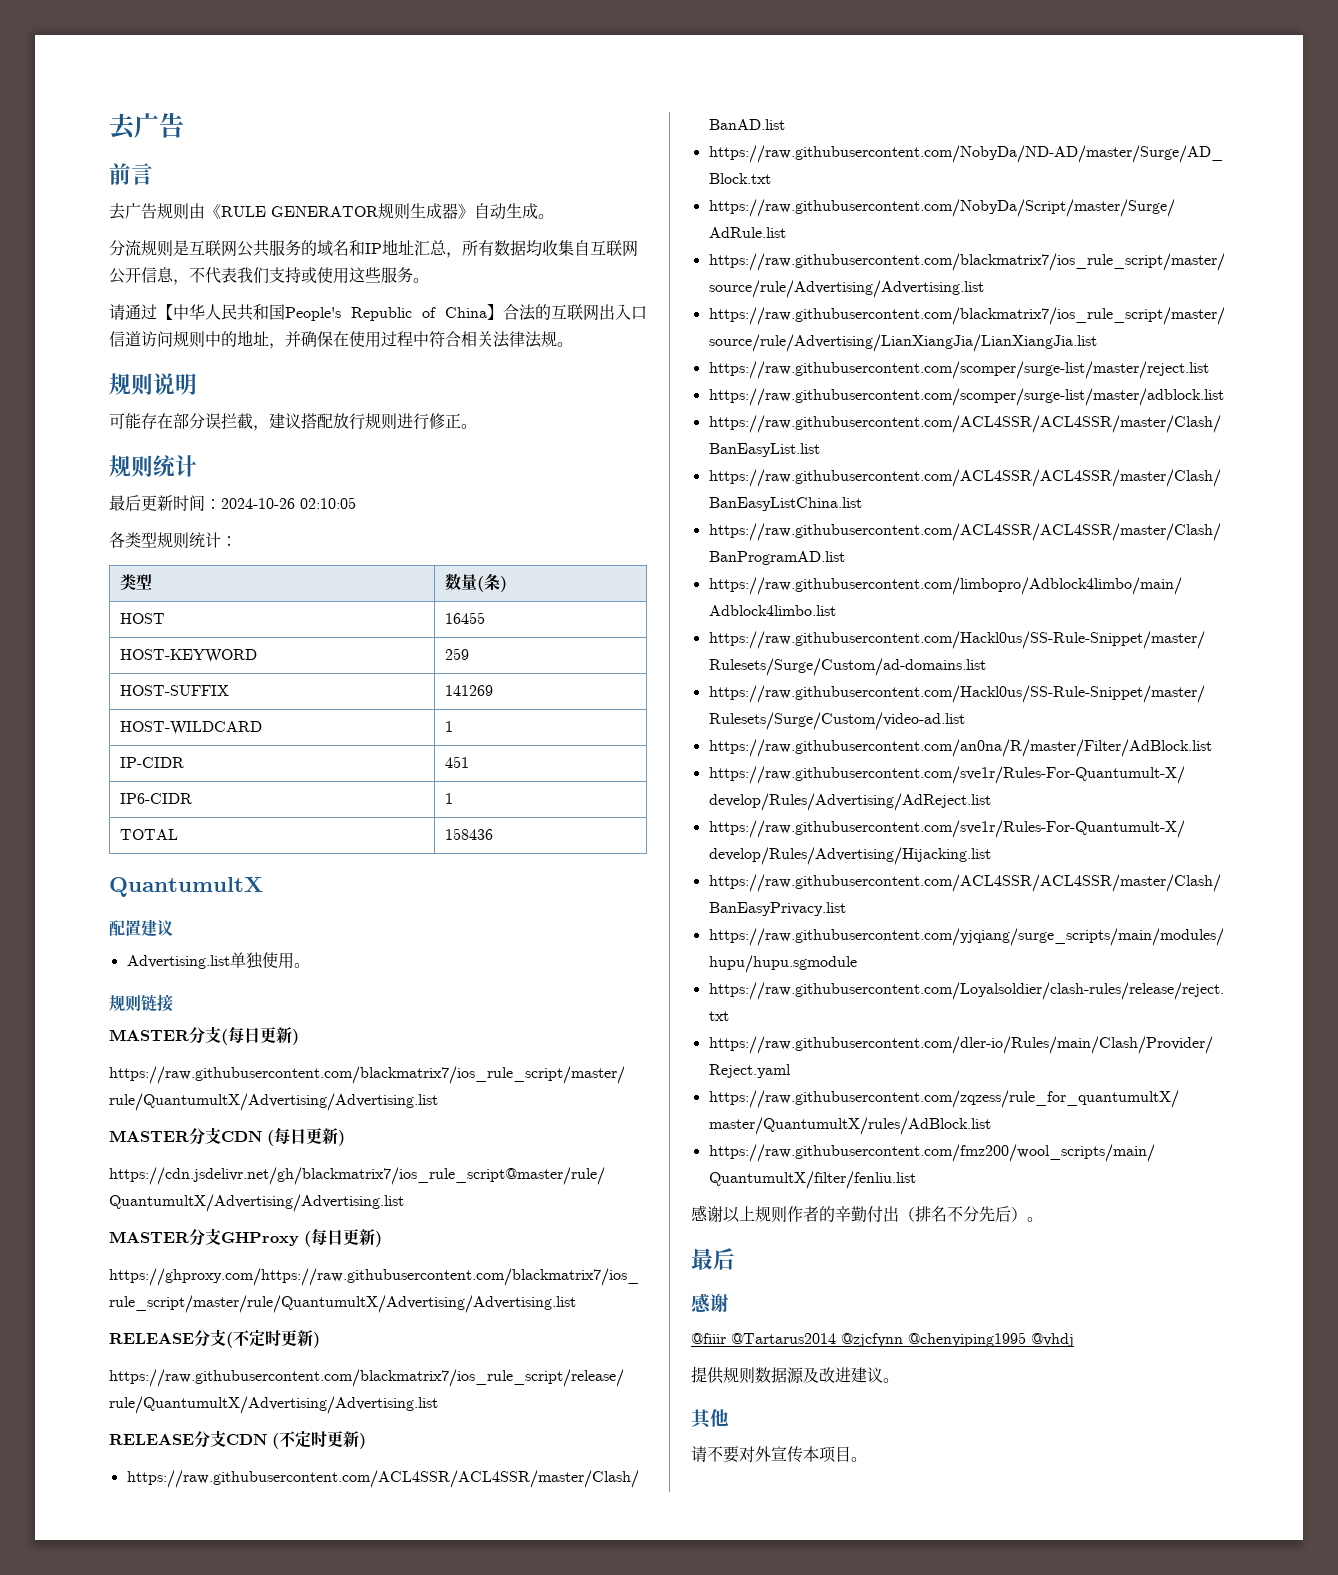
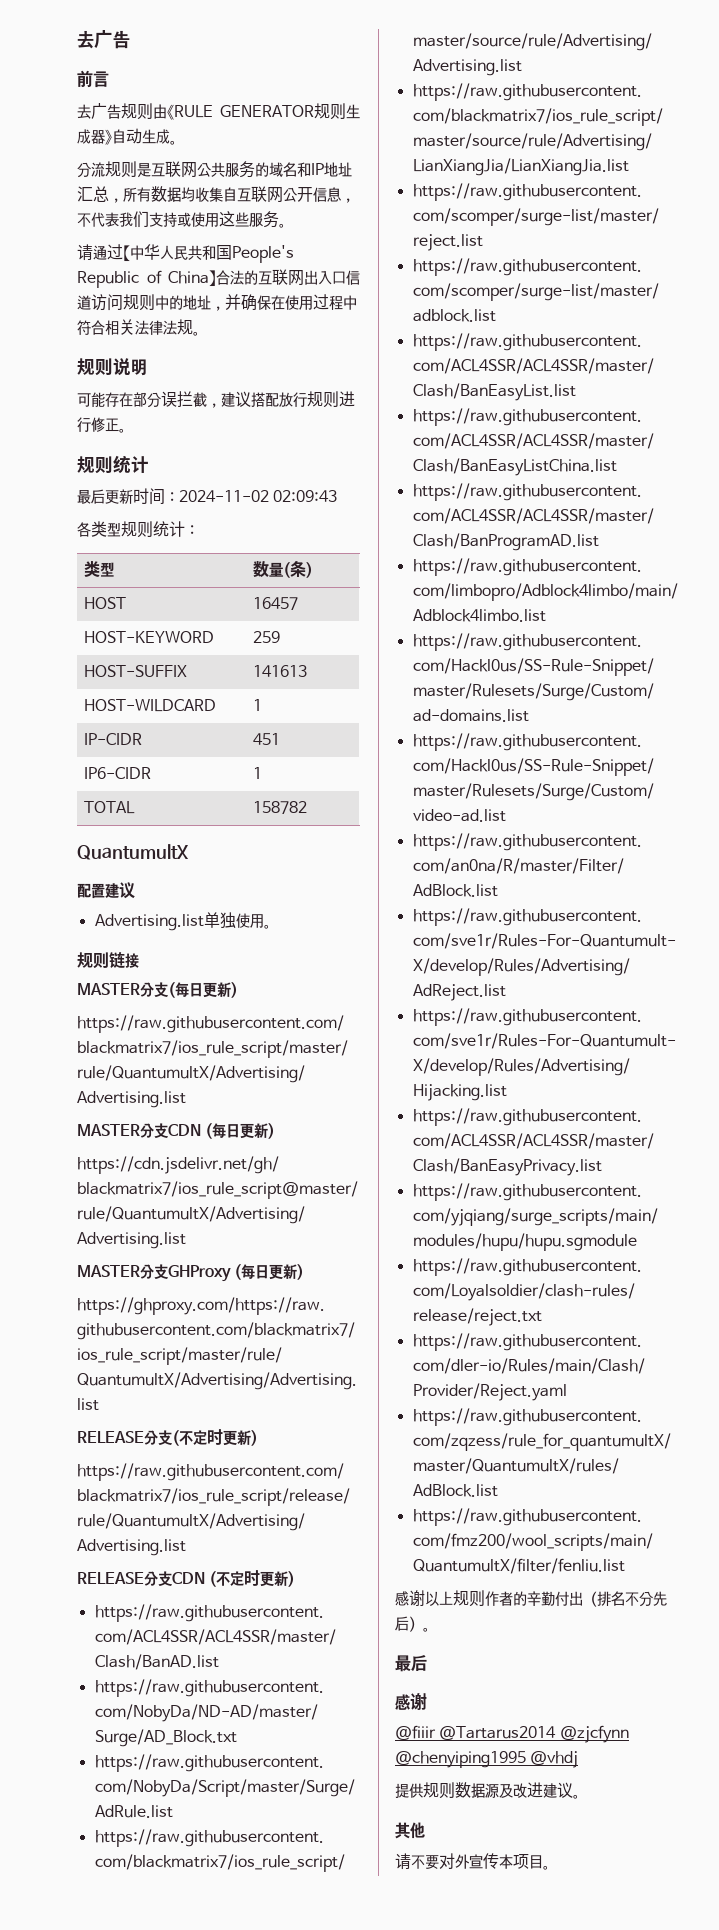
- 最后更新时间：2024-10-26 02:10:05
+ 最后更新时间：2024-11-02 02:09:43
- HOST | 16455
+ HOST | 16457
- HOST-SUFFIX | 141269
+ HOST-SUFFIX | 141613
- TOTAL | 158436
+ TOTAL | 158782

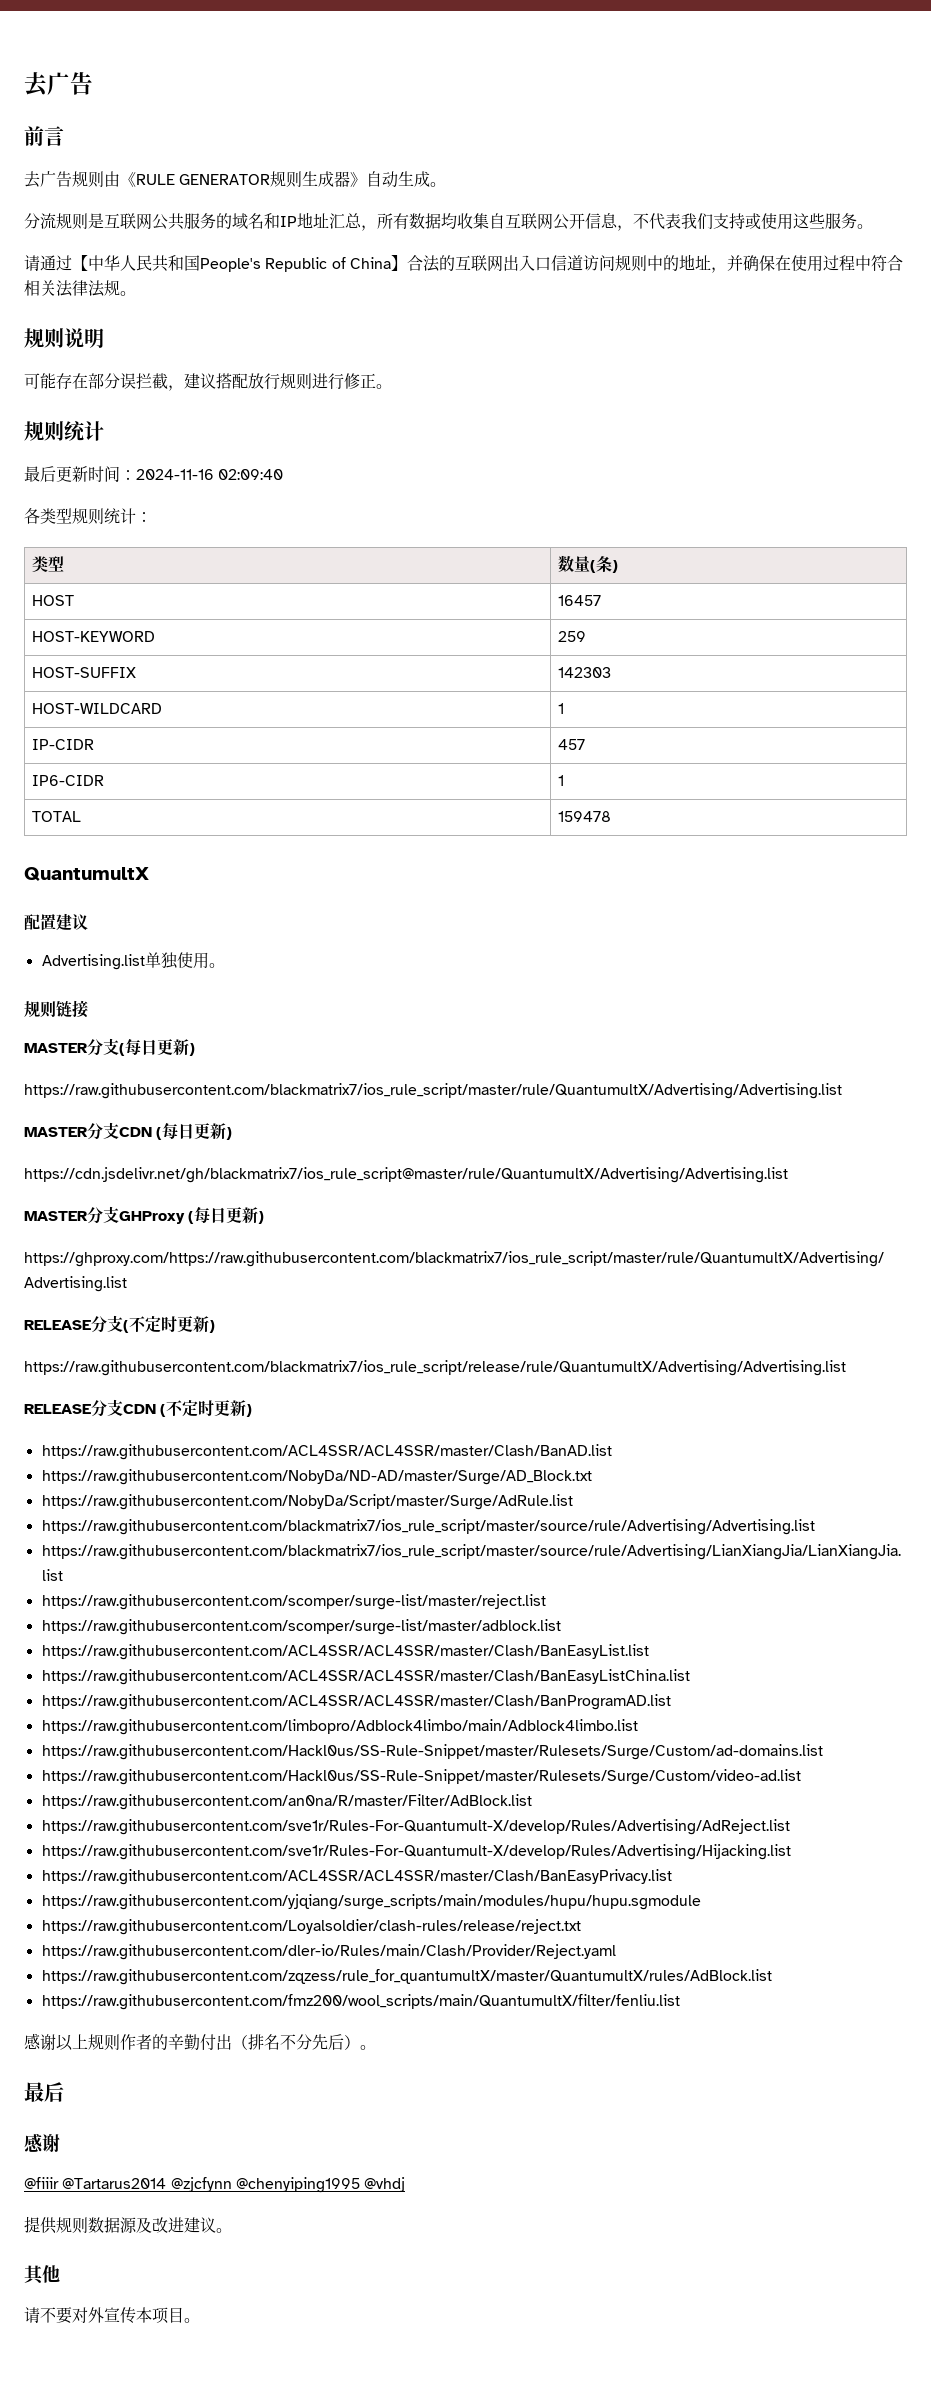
- 最后更新时间：2024-11-02 02:09:43
+ 最后更新时间：2024-11-16 02:09:40
- HOST-SUFFIX | 141613
+ HOST-SUFFIX | 142303
- IP-CIDR | 451
+ IP-CIDR | 457
- TOTAL | 158782
+ TOTAL | 159478

